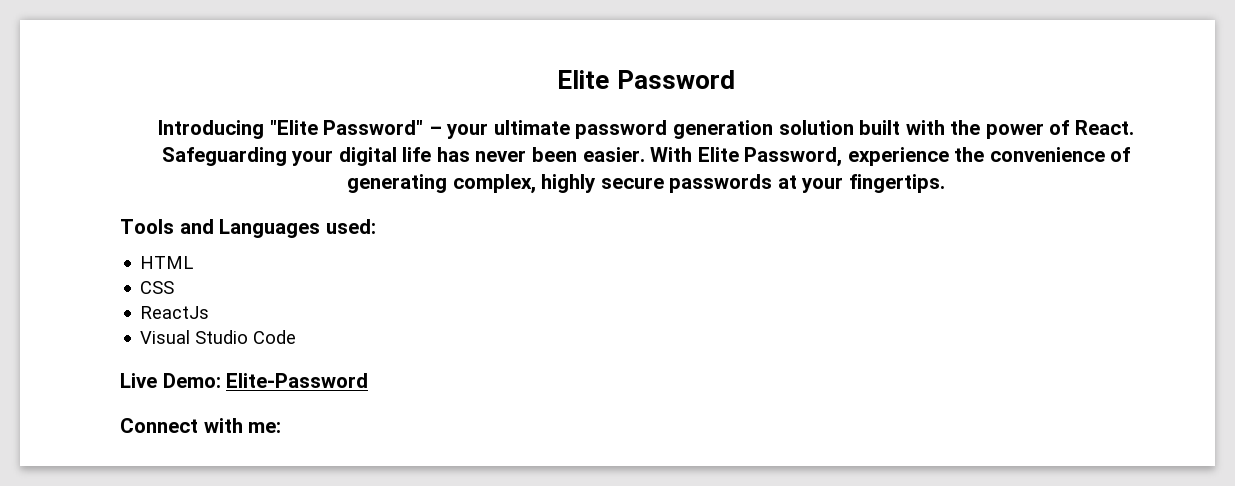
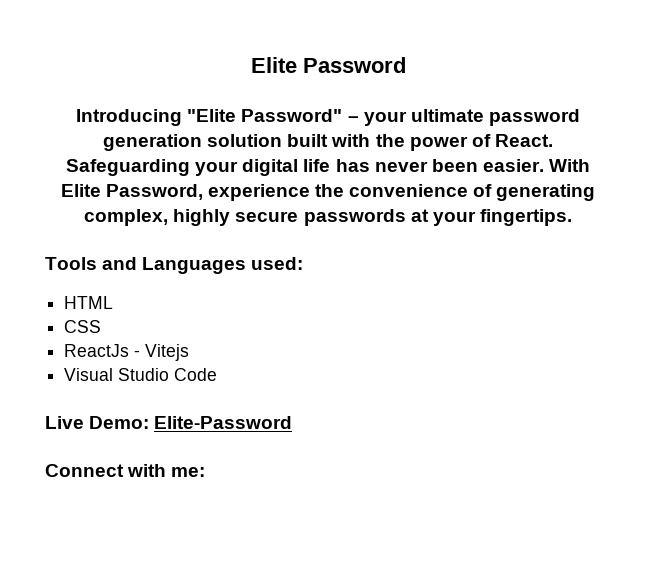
- ReactJs
+ ReactJs - Vitejs

